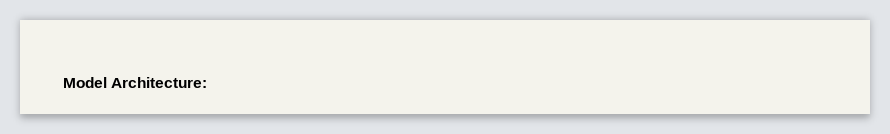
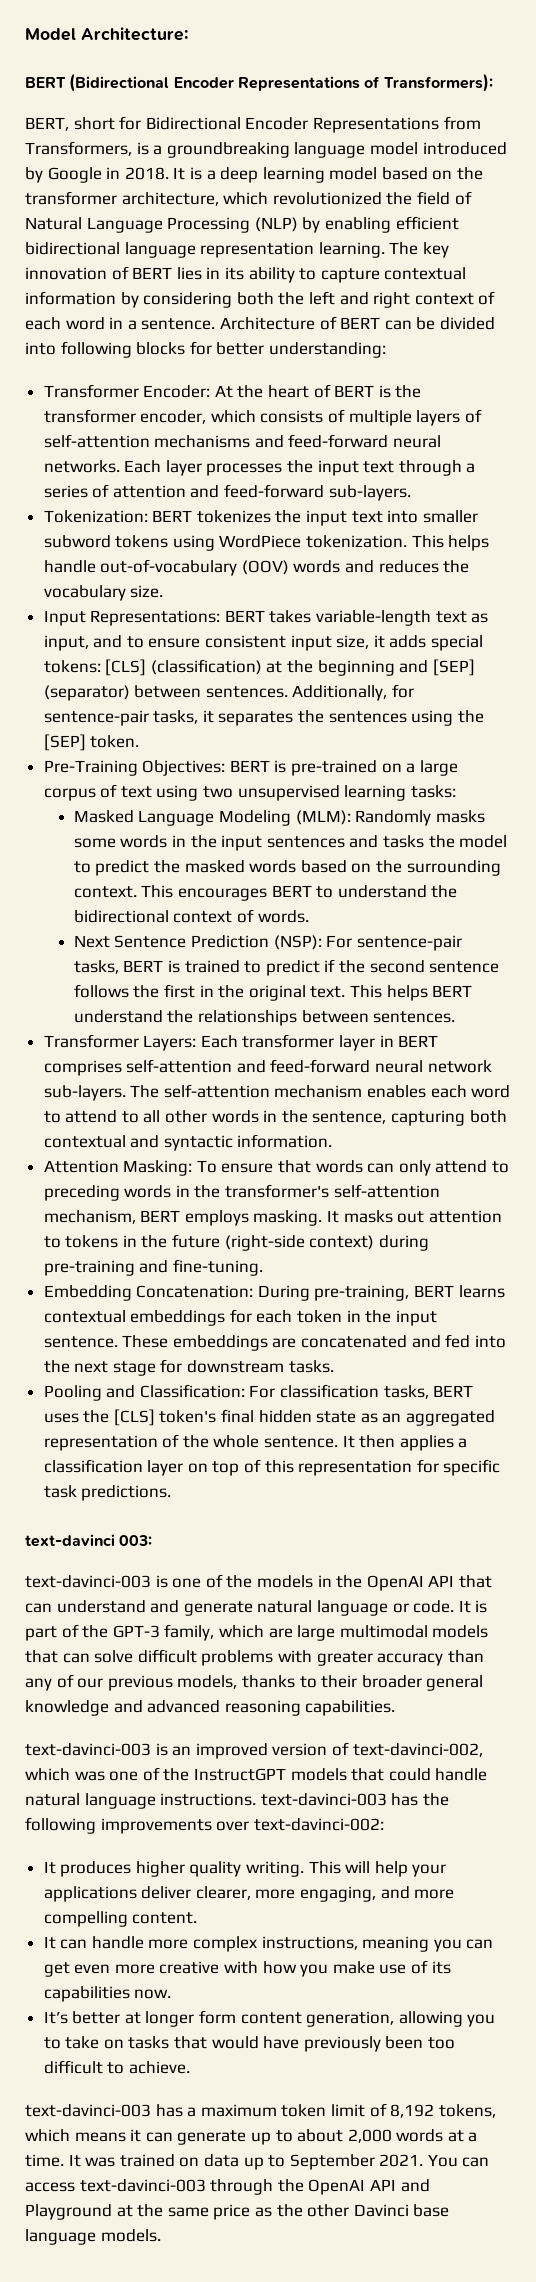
+ BERT (Bidirectional Encoder Representations of Transformers):
+ BERT, short for Bidirectional Encoder Representations from Transformers, is a groundbreaking language model introduced by Google in 2018. It is a deep learning model based on the transformer architecture, which revolutionized the field of Natural Language Processing (NLP) by enabling efficient bidirectional language representation learning. The key innovation of BERT lies in its ability to capture contextual information by considering both the left and right context of each word in a sentence. Architecture of BERT can be divided into following blocks for better understanding:
+ Transformer Encoder: At the heart of BERT is the transformer encoder, which consists of multiple layers of self-attention mechanisms and feed-forward neural networks. Each layer processes the input text through a series of attention and feed-forward sub-layers.
+ Tokenization: BERT tokenizes the input text into smaller subword tokens using WordPiece tokenization. This helps handle out-of-vocabulary (OOV) words and reduces the vocabulary size.
+ Input Representations: BERT takes variable-length text as input, and to ensure consistent input size, it adds special tokens: [CLS] (classification) at the beginning and [SEP] (separator) between sentences. Additionally, for sentence-pair tasks, it separates the sentences using the [SEP] token.
+ Pre-Training Objectives: BERT is pre-trained on a large corpus of text using two unsupervised learning tasks:
+ Masked Language Modeling (MLM): Randomly masks some words in the input sentences and tasks the model to predict the masked words based on the surrounding context. This encourages BERT to understand the bidirectional context of words.
+ Next Sentence Prediction (NSP): For sentence-pair tasks, BERT is trained to predict if the second sentence follows the first in the original text. This helps BERT understand the relationships between sentences.
+ Transformer Layers: Each transformer layer in BERT comprises self-attention and feed-forward neural network sub-layers. The self-attention mechanism enables each word to attend to all other words in the sentence, capturing both contextual and syntactic information.
+ Attention Masking: To ensure that words can only attend to preceding words in the transformer's self-attention mechanism, BERT employs masking. It masks out attention to tokens in the future (right-side context) during pre-training and fine-tuning.
+ Embedding Concatenation: During pre-training, BERT learns contextual embeddings for each token in the input sentence. These embeddings are concatenated and fed into the next stage for downstream tasks.
+ Pooling and Classification: For classification tasks, BERT uses the [CLS] token's final hidden state as an aggregated representation of the whole sentence. It then applies a classification layer on top of this representation for specific task predictions.
+ text-davinci 003:
+ text-davinci-003 is one of the models in the OpenAI API that can understand and generate natural language or code. It is part of the GPT-3 family, which are large multimodal models that can solve difficult problems with greater accuracy than any of our previous models, thanks to their broader general knowledge and advanced reasoning capabilities.
+ text-davinci-003 is an improved version of text-davinci-002, which was one of the InstructGPT models that could handle natural language instructions. text-davinci-003 has the following improvements over text-davinci-002:
+ It produces higher quality writing. This will help your applications deliver clearer, more engaging, and more compelling content.
+ It can handle more complex instructions, meaning you can get even more creative with how you make use of its capabilities now.
+ It’s better at longer form content generation, allowing you to take on tasks that would have previously been too difficult to achieve.
+ text-davinci-003 has a maximum token limit of 8,192 tokens, which means it can generate up to about 2,000 words at a time. It was trained on data up to September 2021. You can access text-davinci-003 through the OpenAI API and Playground at the same price as the other Davinci base language models.

